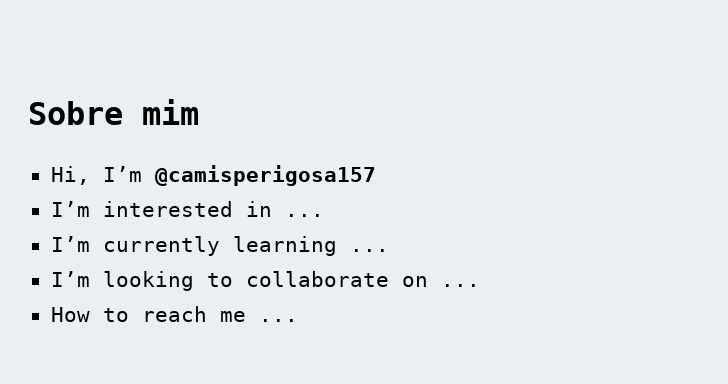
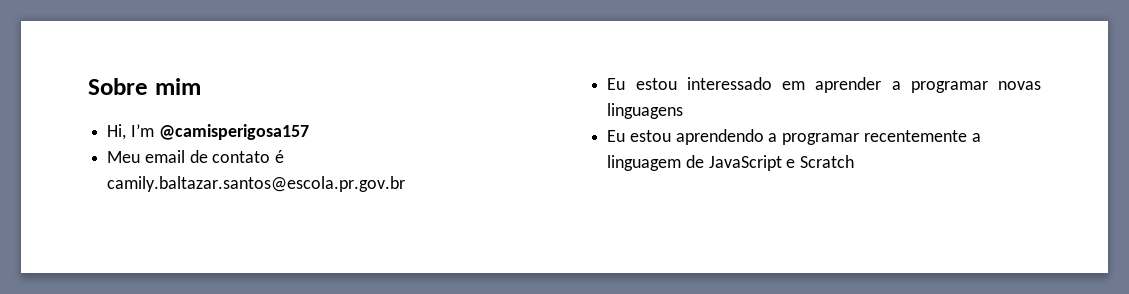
- I’m interested in ...
- I’m currently learning ...
- I’m looking to collaborate on ...
- How to reach me ...
+ Meu email de contato é camily.baltazar.santos@escola.pr.gov.br
+ Eu estou interessado em aprender a programar novas linguagens
+ Eu estou aprendendo a programar recentemente a linguagem de JavaScript e Scratch

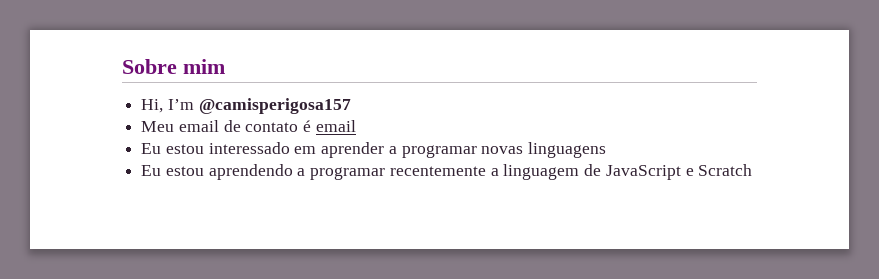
- Meu email de contato é camily.baltazar.santos@escola.pr.gov.br
+ Meu email de contato é email

